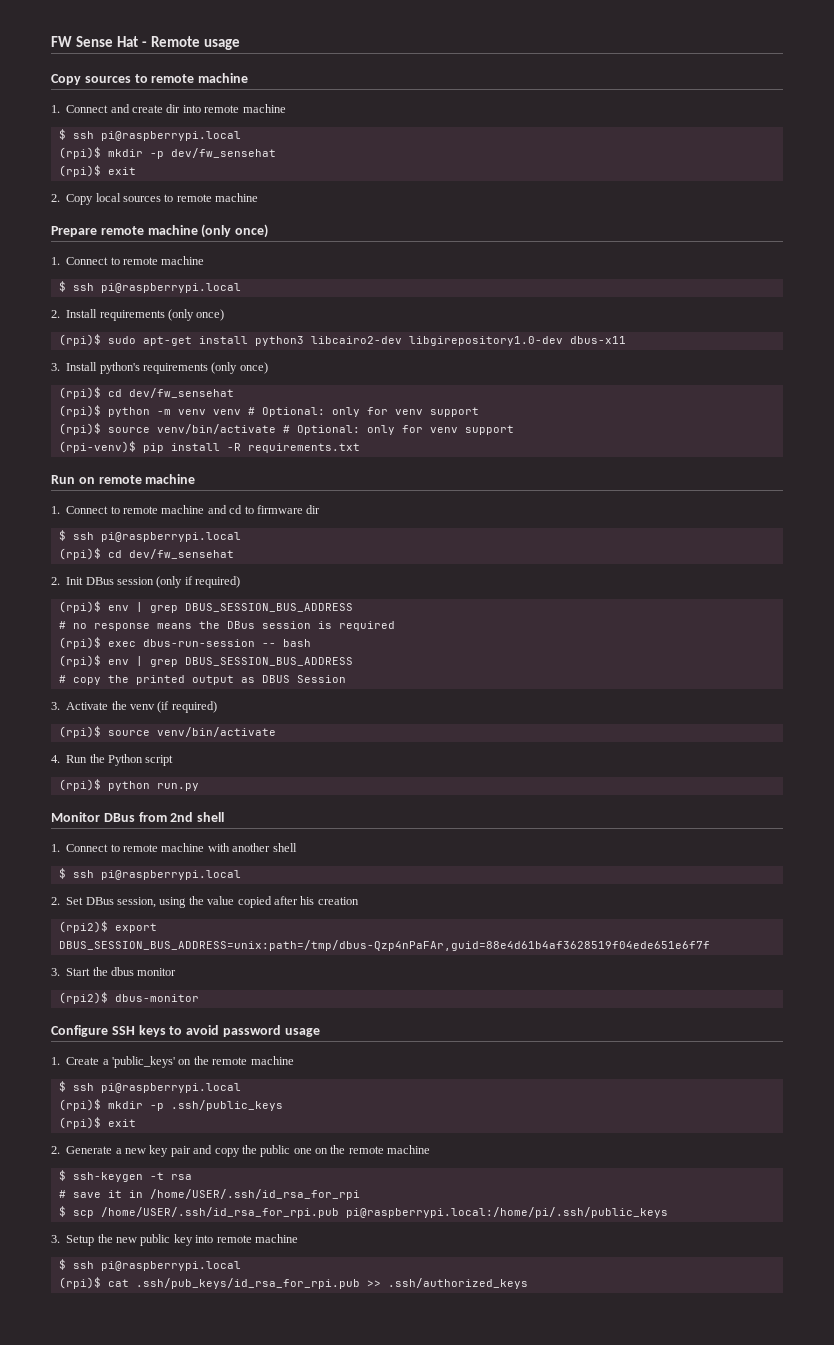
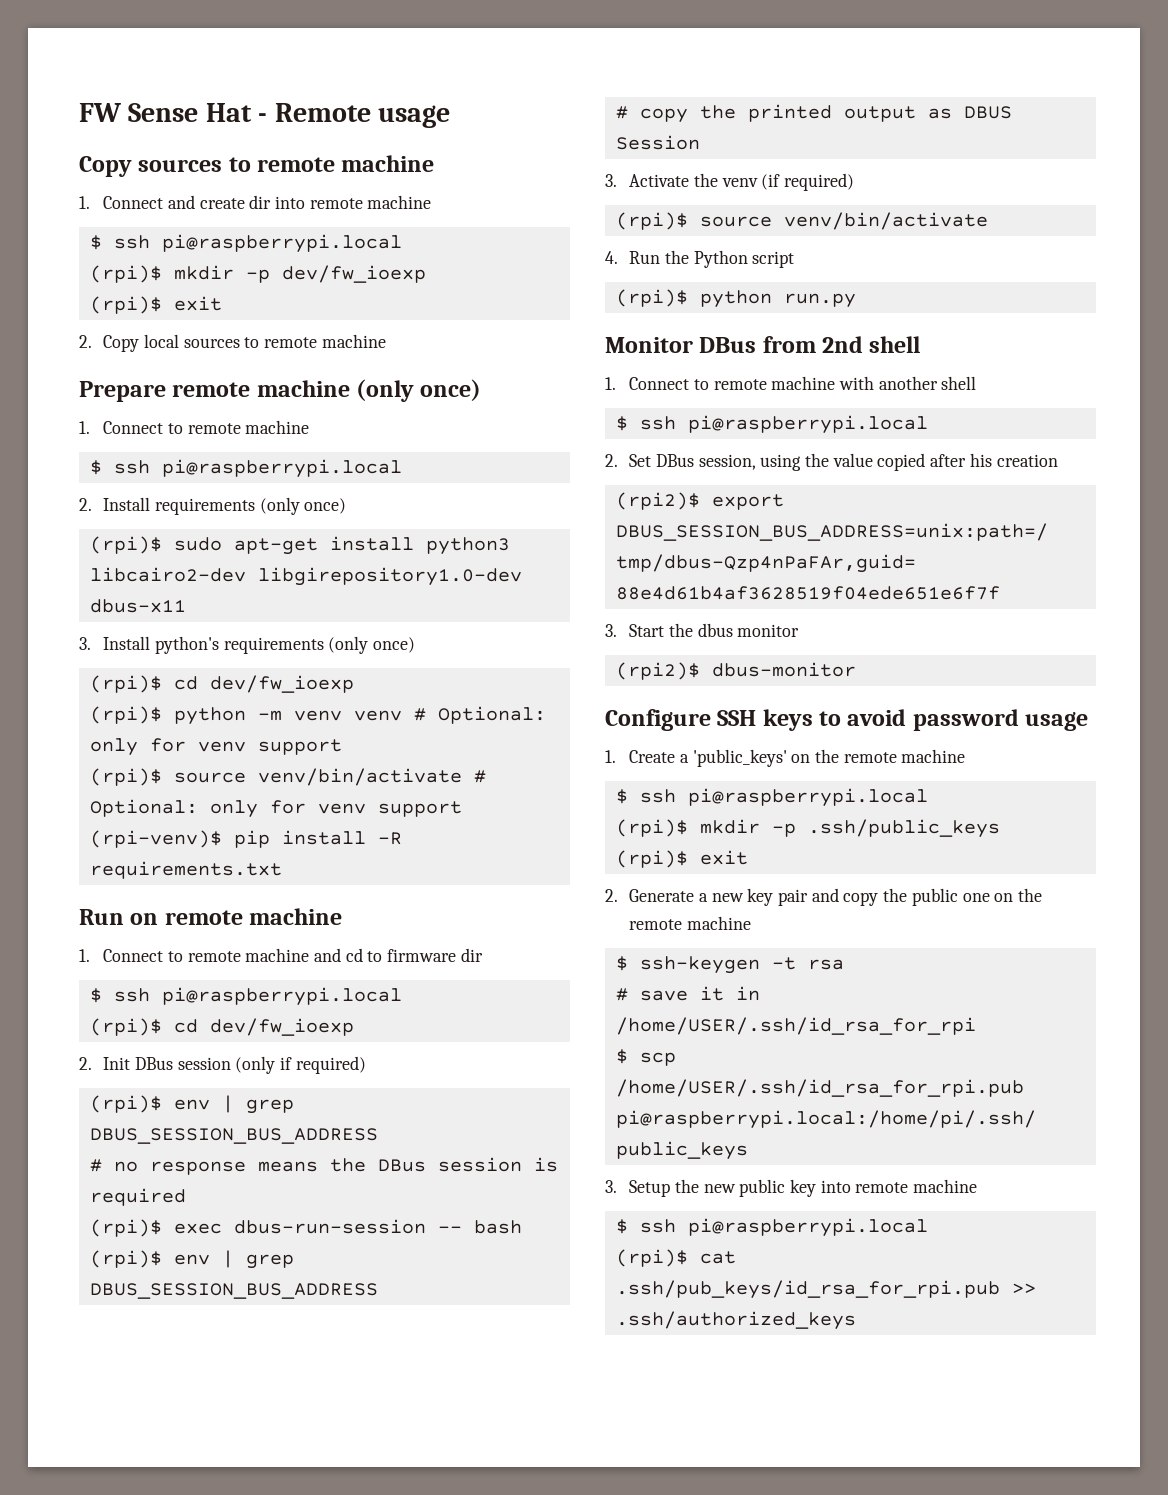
- (rpi)$ mkdir -p dev/fw_sensehat
+ (rpi)$ mkdir -p dev/fw_ioexp
  3. Install python's requirements (only once)
- (rpi)$ cd dev/fw_sensehat
+ (rpi)$ cd dev/fw_ioexp
  1. Connect to remote machine and cd to firmware dir
  $ ssh pi@raspberrypi.local
- (rpi)$ cd dev/fw_sensehat
+ (rpi)$ cd dev/fw_ioexp

